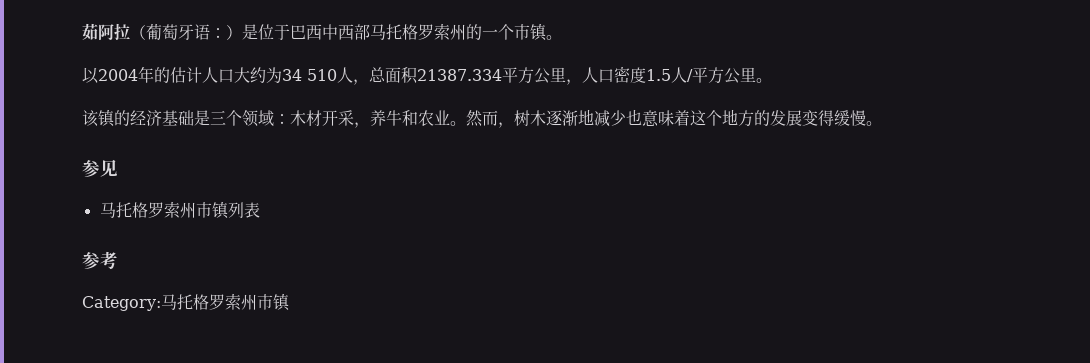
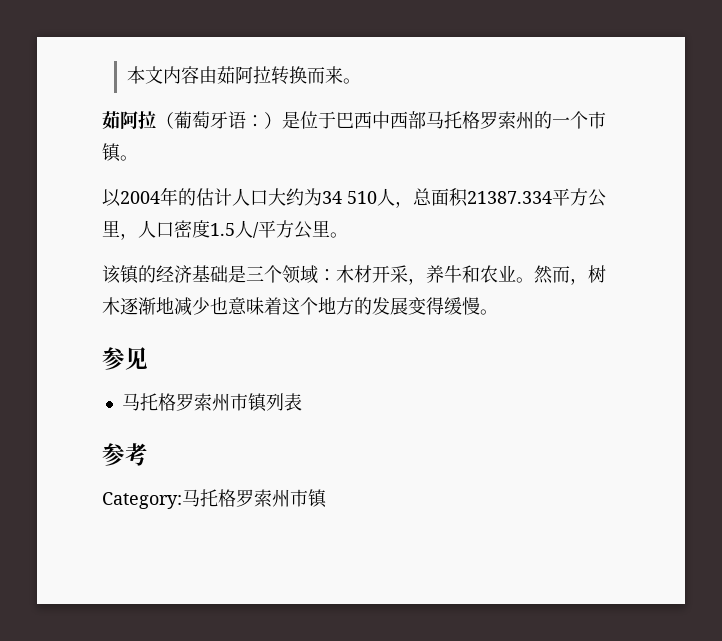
+ 本文内容由茹阿拉转换而来。

